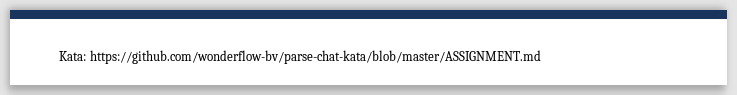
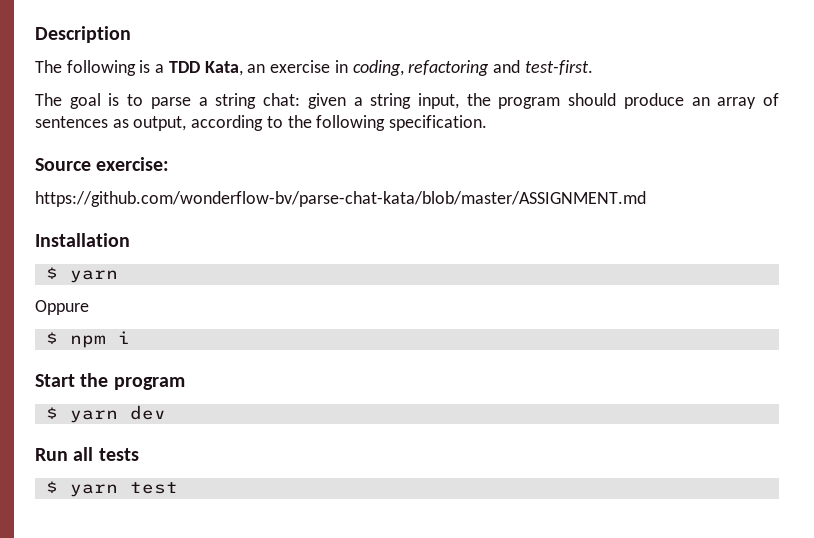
- Kata: https://github.com/wonderflow-bv/parse-chat-kata/blob/master/ASSIGNMENT.md
+ Description
+ The following is a TDD Kata, an exercise in coding, refactoring and test-first.
+ The goal is to parse a string chat: given a string input, the program should produce an array of sentences as output, according to the following specification.
+ Source exercise:
+ https://github.com/wonderflow-bv/parse-chat-kata/blob/master/ASSIGNMENT.md
+ Installation
+ $ yarn
+ Oppure
+ $ npm i
+ Start the program
+ $ yarn dev
+ Run all tests
+ $ yarn test

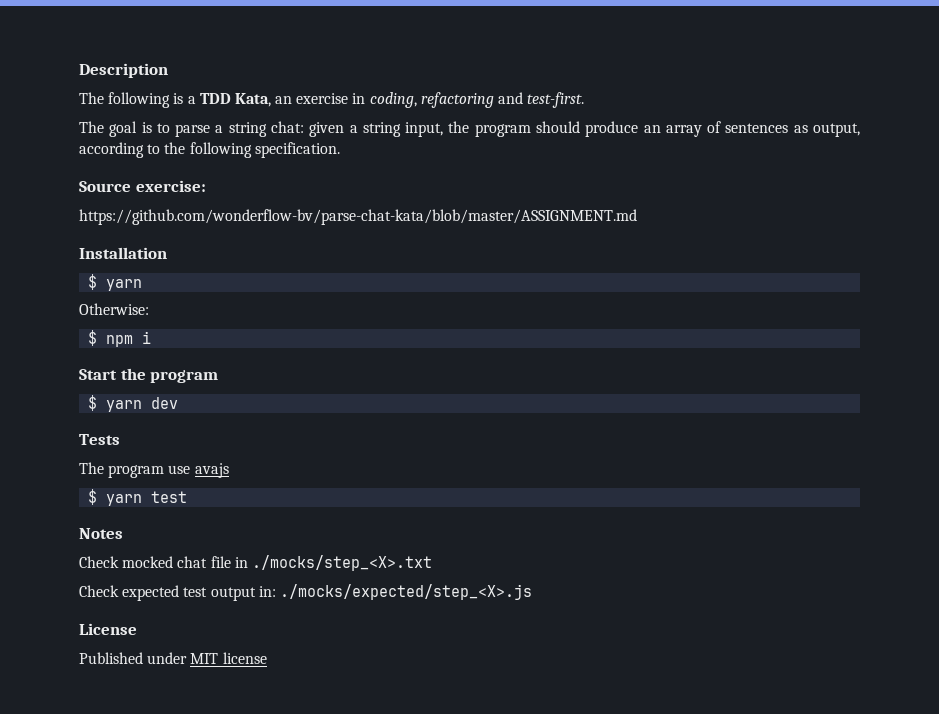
- Oppure
+ Otherwise:
- Run all tests
+ Tests
+ The program use avajs
  $ yarn test
+ Notes
+ Check mocked chat file in ./mocks/step_<X>.txt
+ Check expected test output in: ./mocks/expected/step_<X>.js
+ License
+ Published under MIT license

